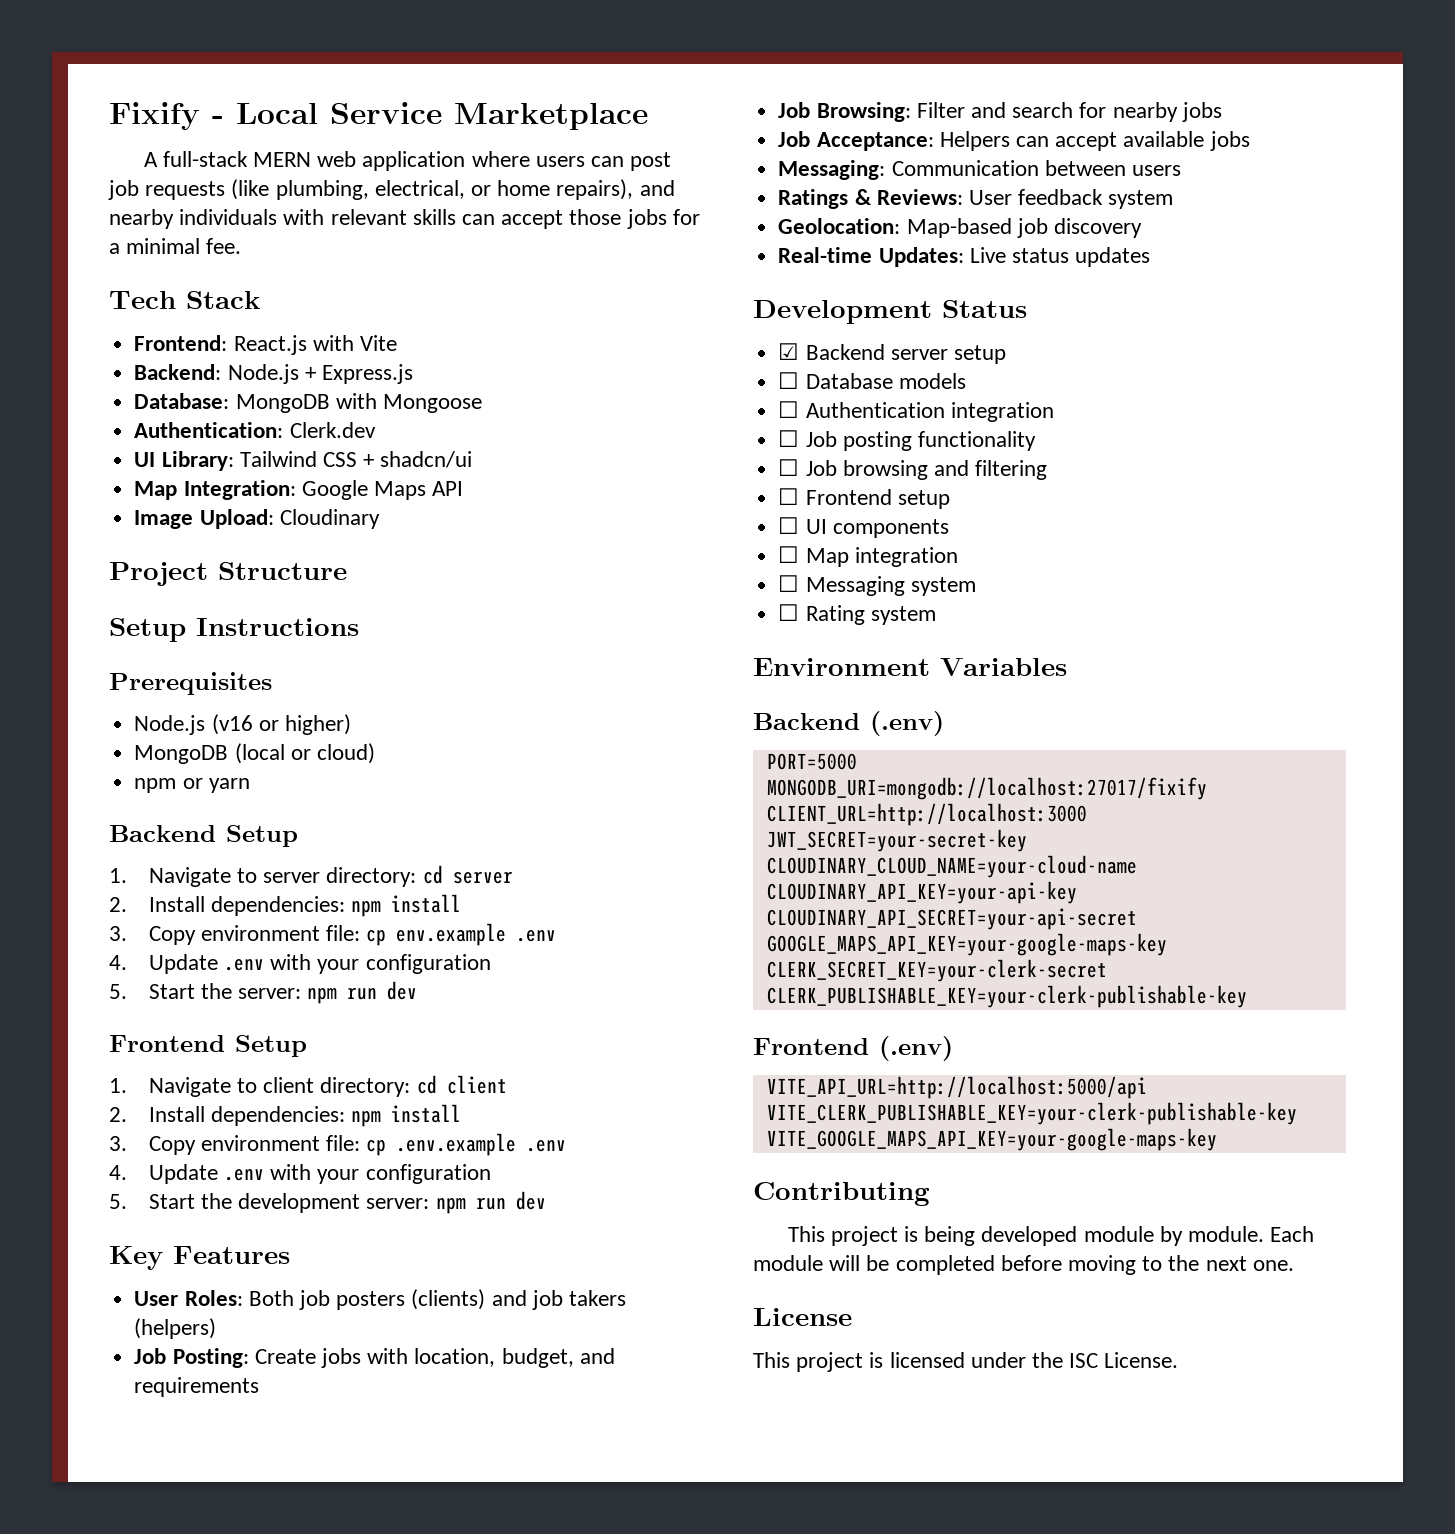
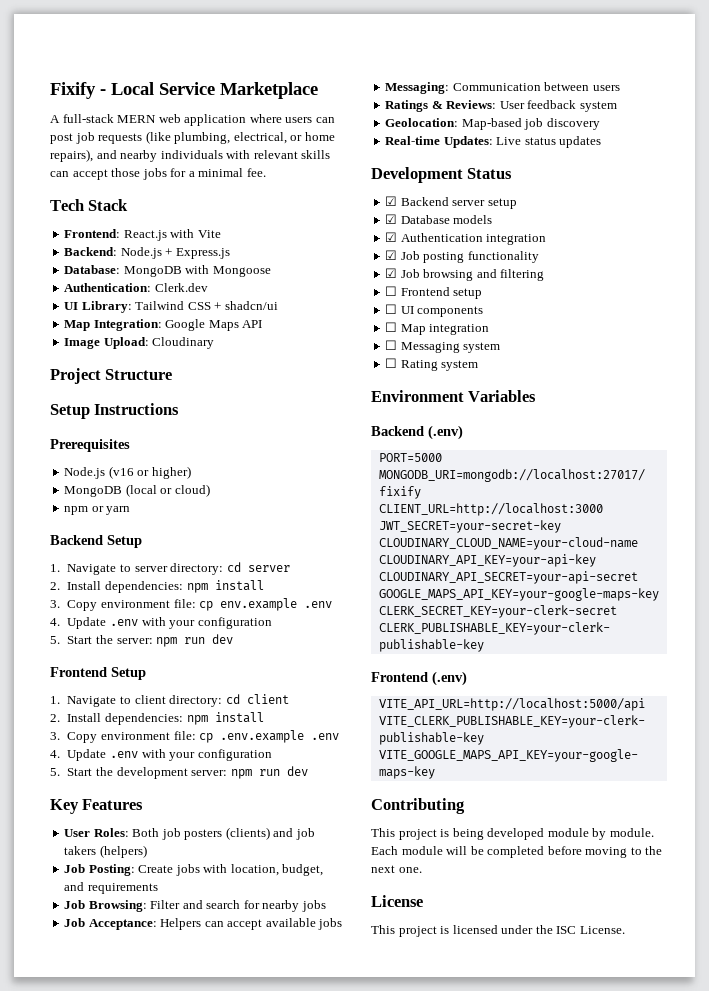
- ☐ Database models
+ ☑ Database models
- ☐ Authentication integration
+ ☑ Authentication integration
- ☐ Job posting functionality
+ ☑ Job posting functionality
- ☐ Job browsing and filtering
+ ☑ Job browsing and filtering

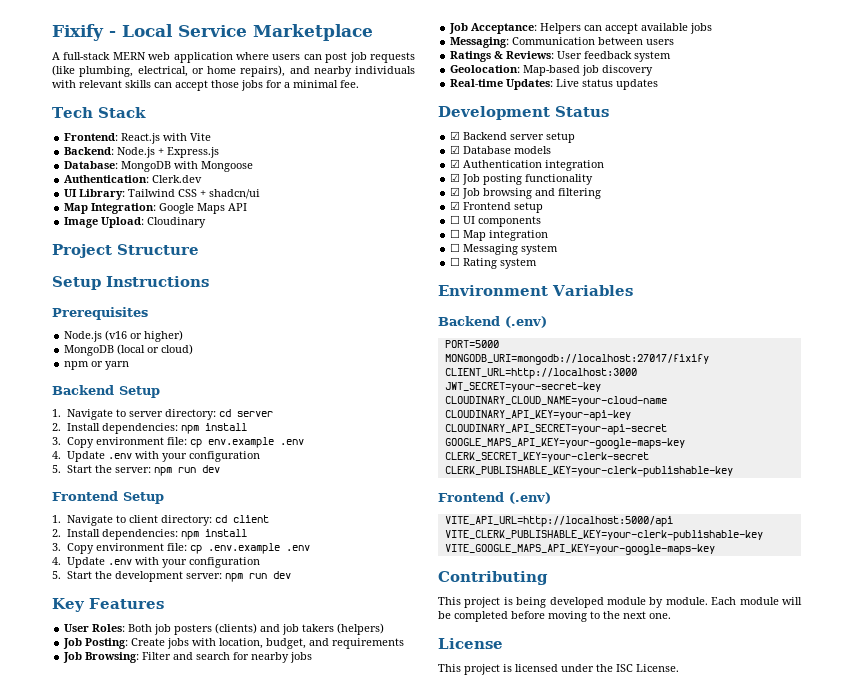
- ☐ Frontend setup
+ ☑ Frontend setup

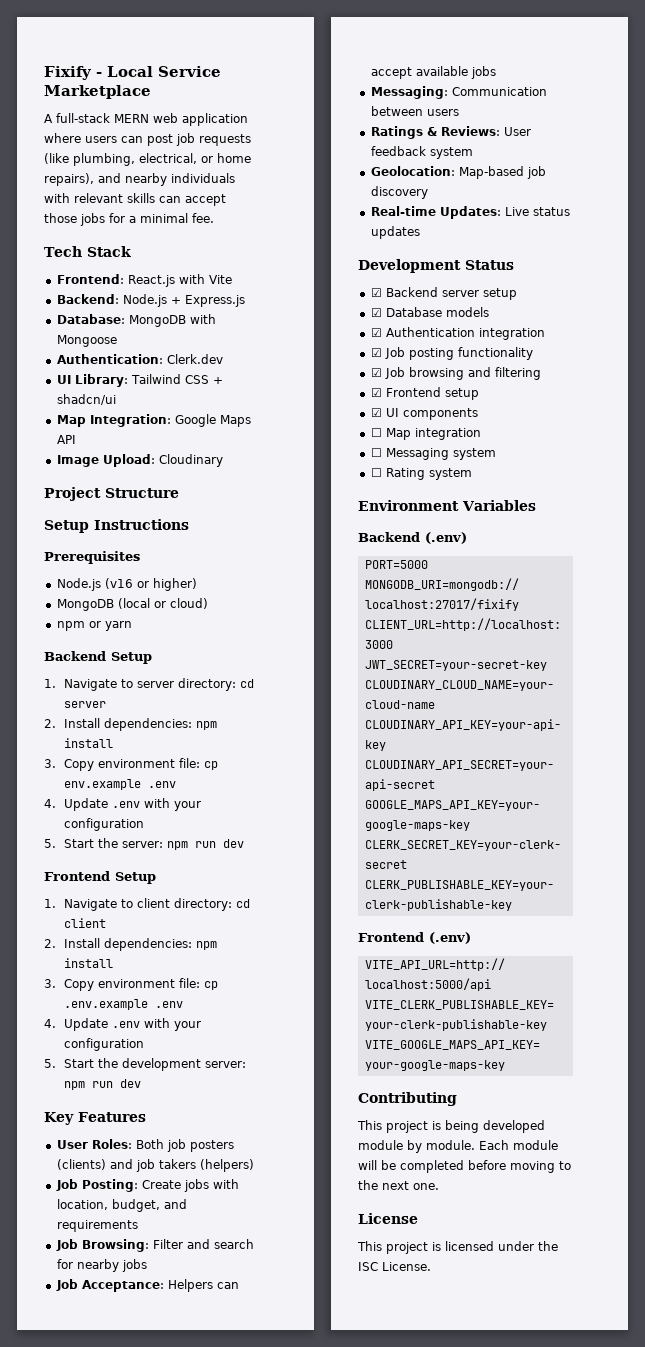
- ☐ UI components
+ ☑ UI components

